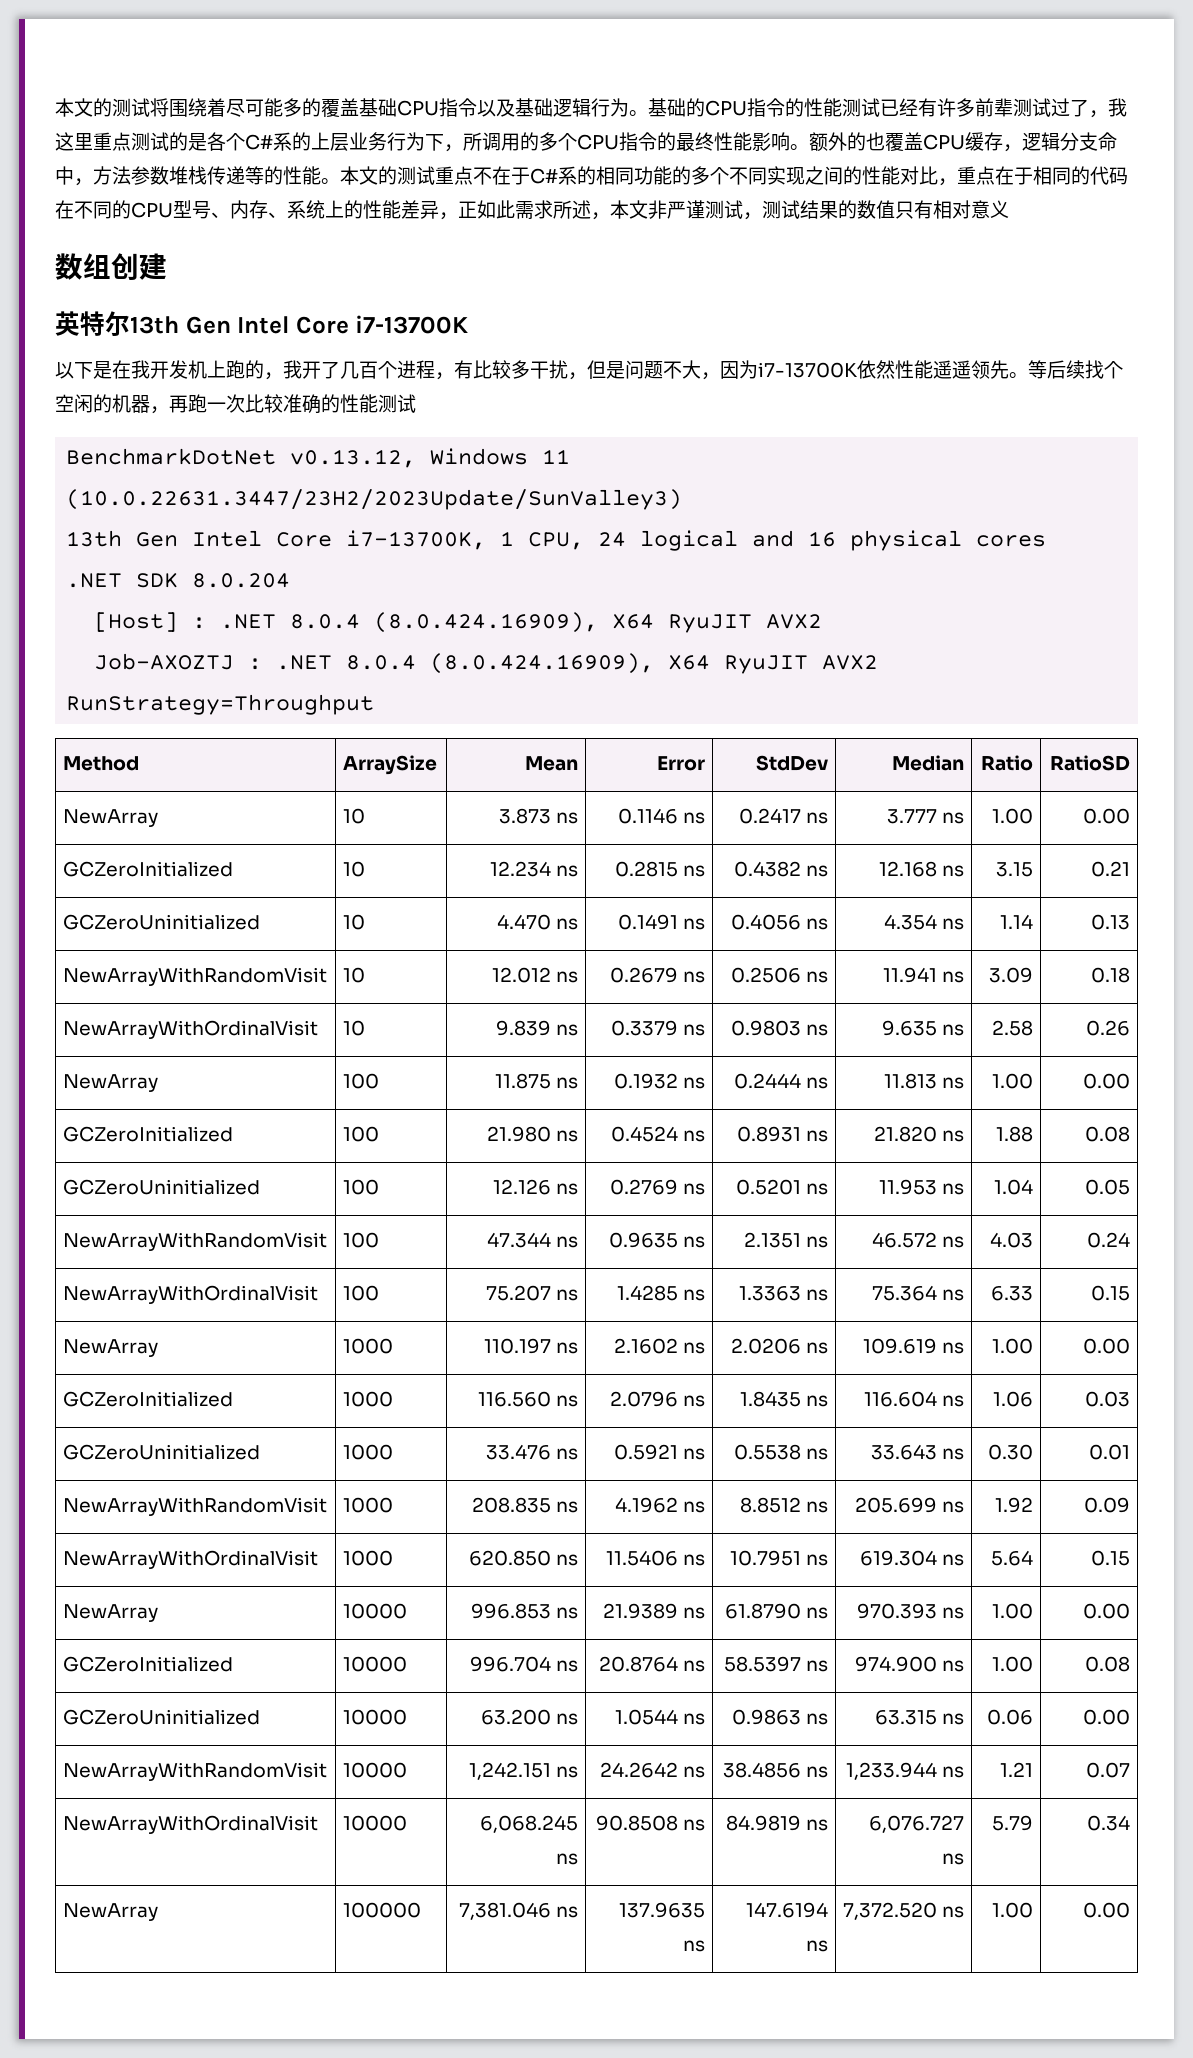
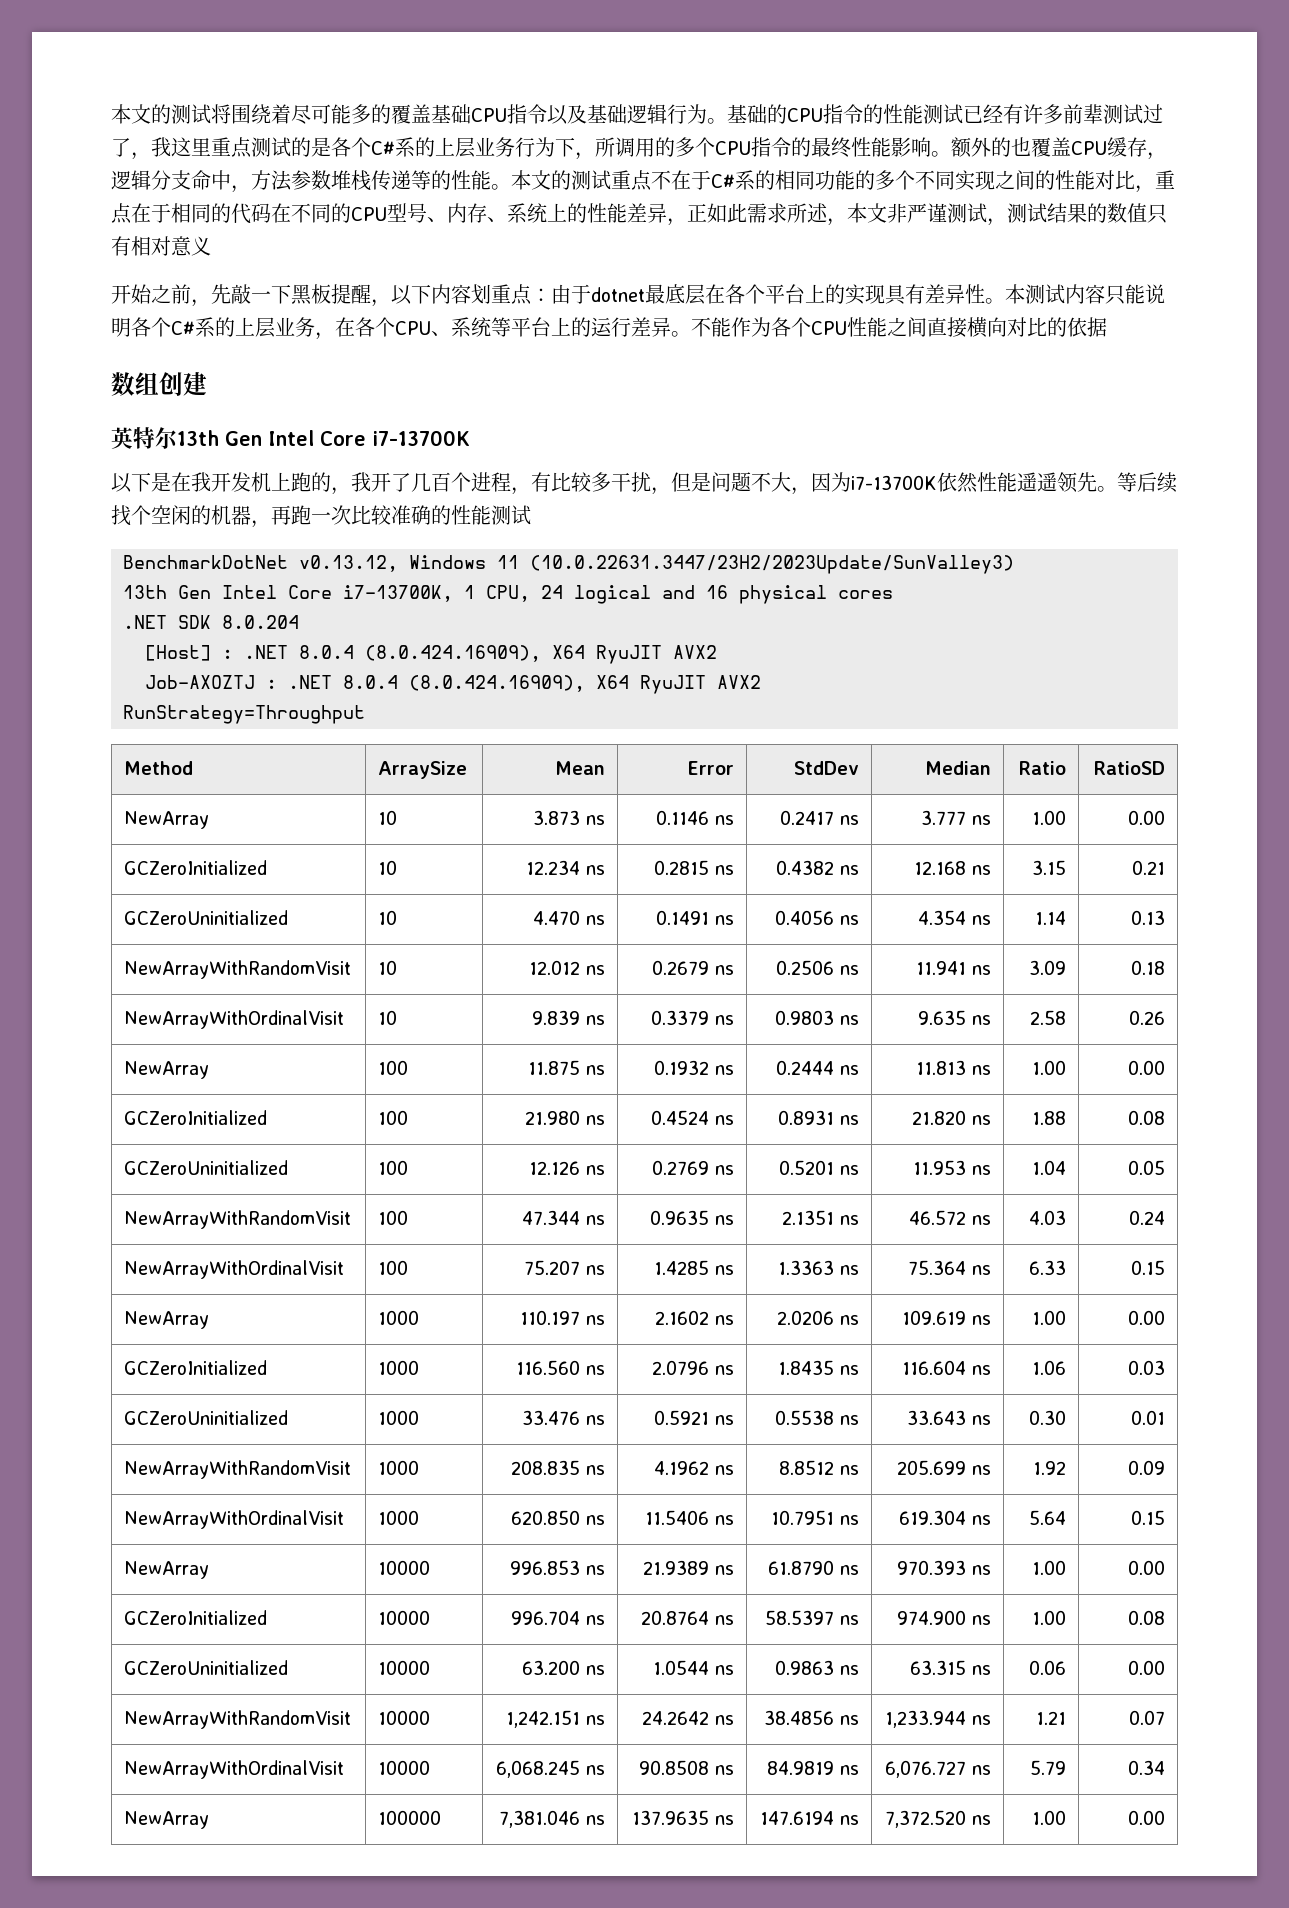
+ 开始之前，先敲一下黑板提醒，以下内容划重点：由于dotnet最底层在各个平台上的实现具有差异性。本测试内容只能说明各个C#系的上层业务，在各个CPU、系统等平台上的运行差异。不能作为各个CPU性能之间直接横向对比的依据

